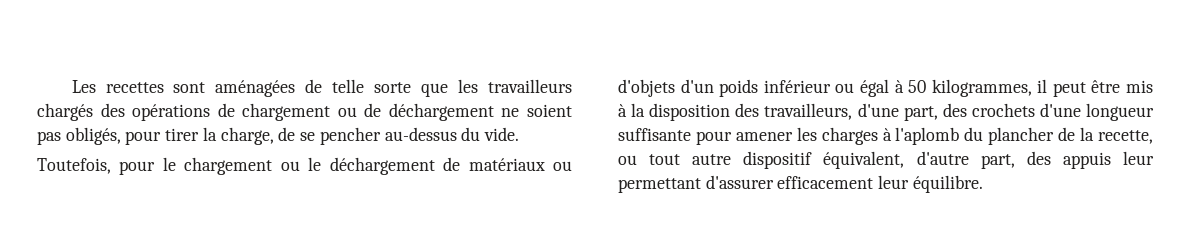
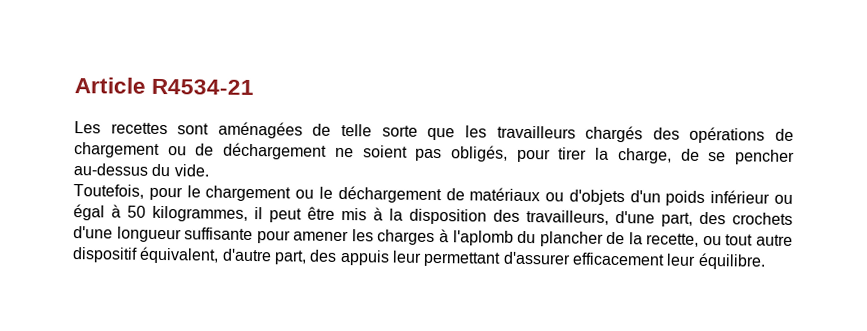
+ Article R4534-21

